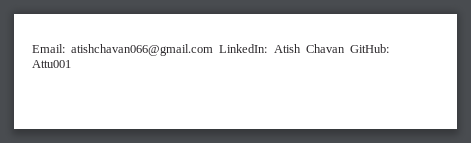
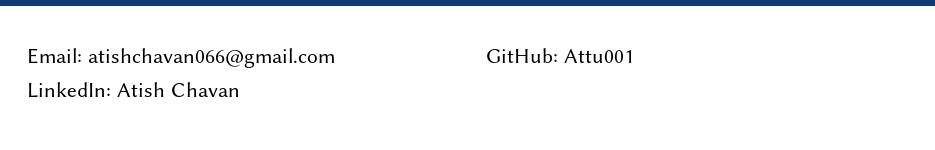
- Email: atishchavan066@gmail.com LinkedIn: Atish Chavan GitHub: Attu001
+ Email: atishchavan066@gmail.com
+ LinkedIn: Atish Chavan
+ GitHub: Attu001

